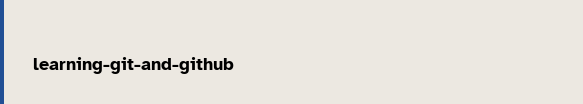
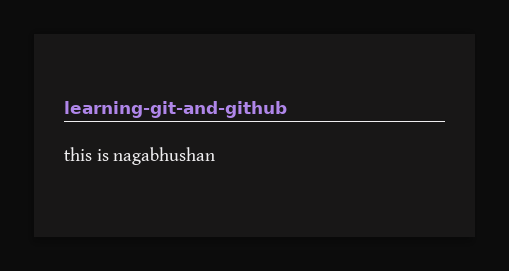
+ this is nagabhushan

